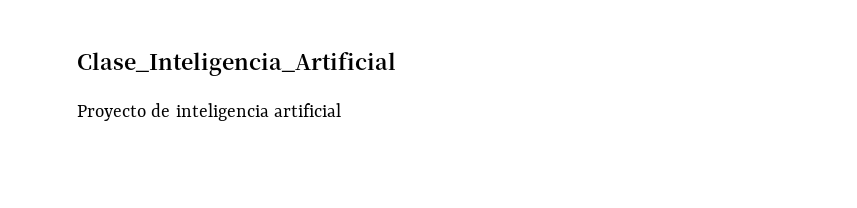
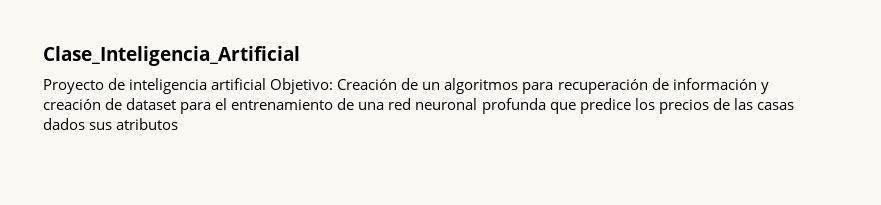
- Proyecto de inteligencia artificial
+ Proyecto de inteligencia artificial Objetivo: Creación de un algoritmos para recuperación de información y creación de dataset para el entrenamiento de una red neuronal profunda que predice los precios de las casas dados sus atributos

